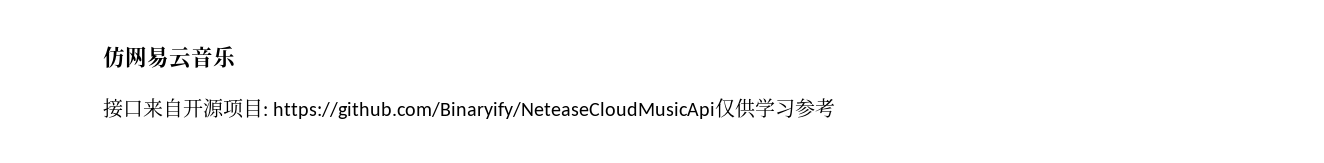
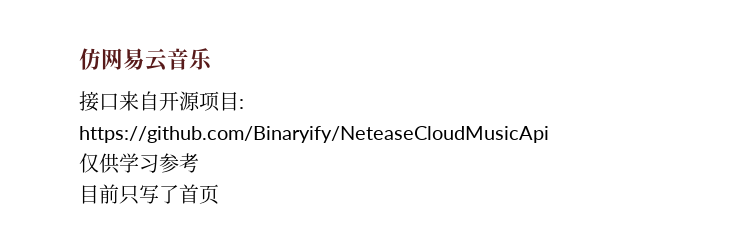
- 接口来自开源项目: https://github.com/Binaryify/NeteaseCloudMusicApi仅供学习参考
+ 接口来自开源项目: https://github.com/Binaryify/NeteaseCloudMusicApi
+ 仅供学习参考
+ 目前只写了首页

